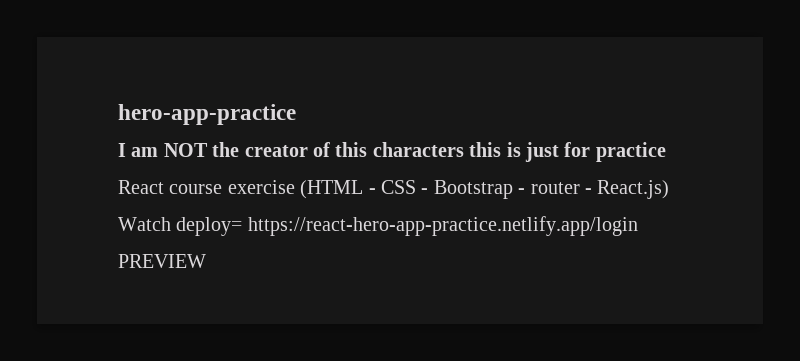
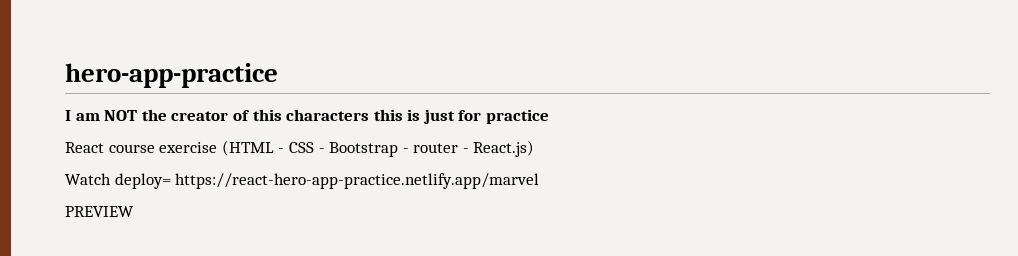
- Watch deploy= https://react-hero-app-practice.netlify.app/login
+ Watch deploy= https://react-hero-app-practice.netlify.app/marvel

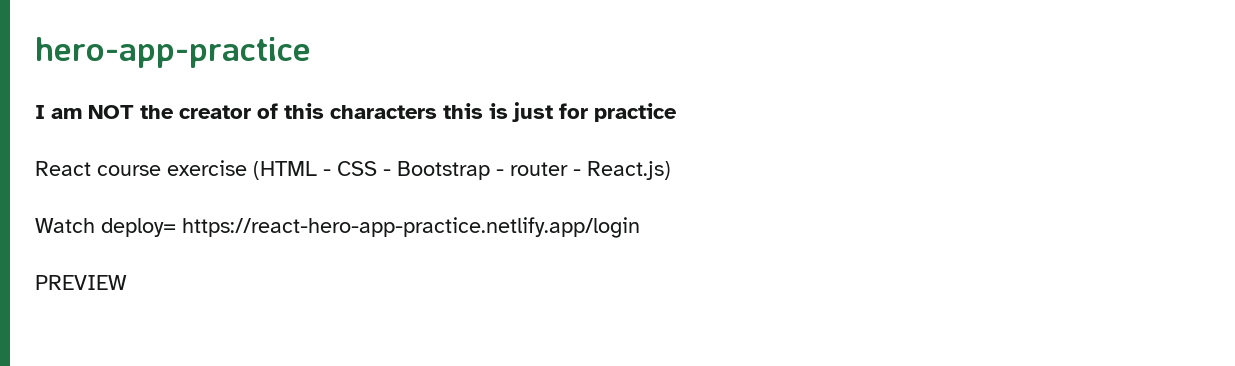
- Watch deploy= https://react-hero-app-practice.netlify.app/marvel
+ Watch deploy= https://react-hero-app-practice.netlify.app/login

